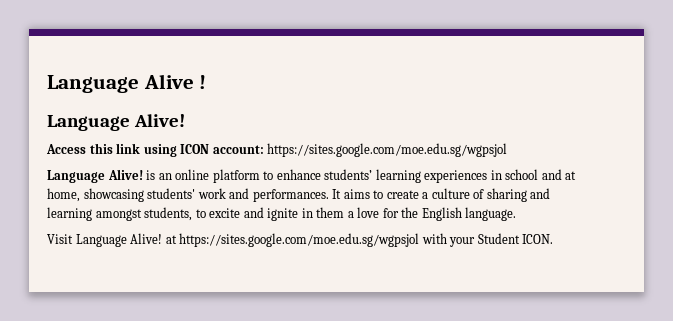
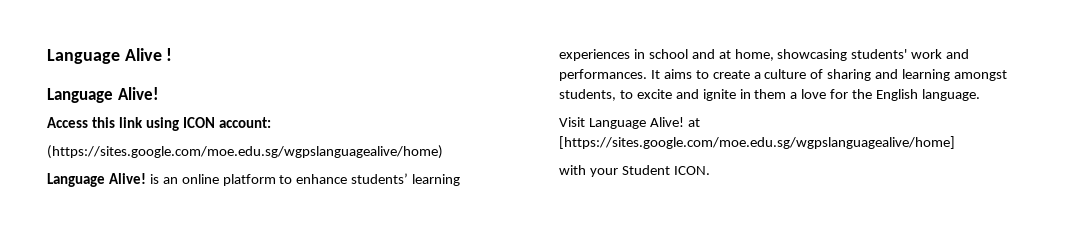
- Access this link using ICON account: https://sites.google.com/moe.edu.sg/wgpsjol
+ Access this link using ICON account:
+ (https://sites.google.com/moe.edu.sg/wgpslanguagealive/home)
- Visit Language Alive! at https://sites.google.com/moe.edu.sg/wgpsjol with your Student ICON.
+ Visit Language Alive! at [https://sites.google.com/moe.edu.sg/wgpslanguagealive/home]
+ with your Student ICON.

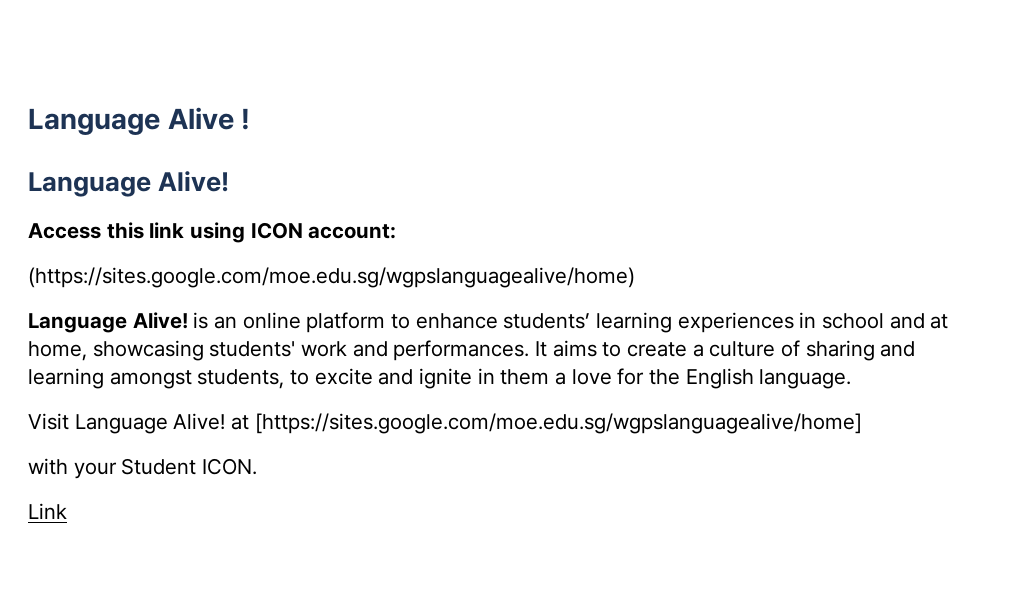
+ Link

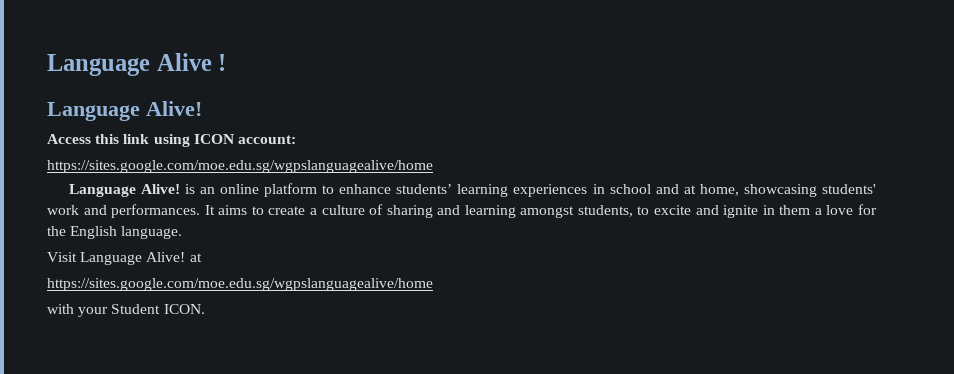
  Access this link using ICON account:
- (https://sites.google.com/moe.edu.sg/wgpslanguagealive/home)
+ https://sites.google.com/moe.edu.sg/wgpslanguagealive/home
- Visit Language Alive! at [https://sites.google.com/moe.edu.sg/wgpslanguagealive/home]
+ Visit Language Alive! at
+ https://sites.google.com/moe.edu.sg/wgpslanguagealive/home
- Link

